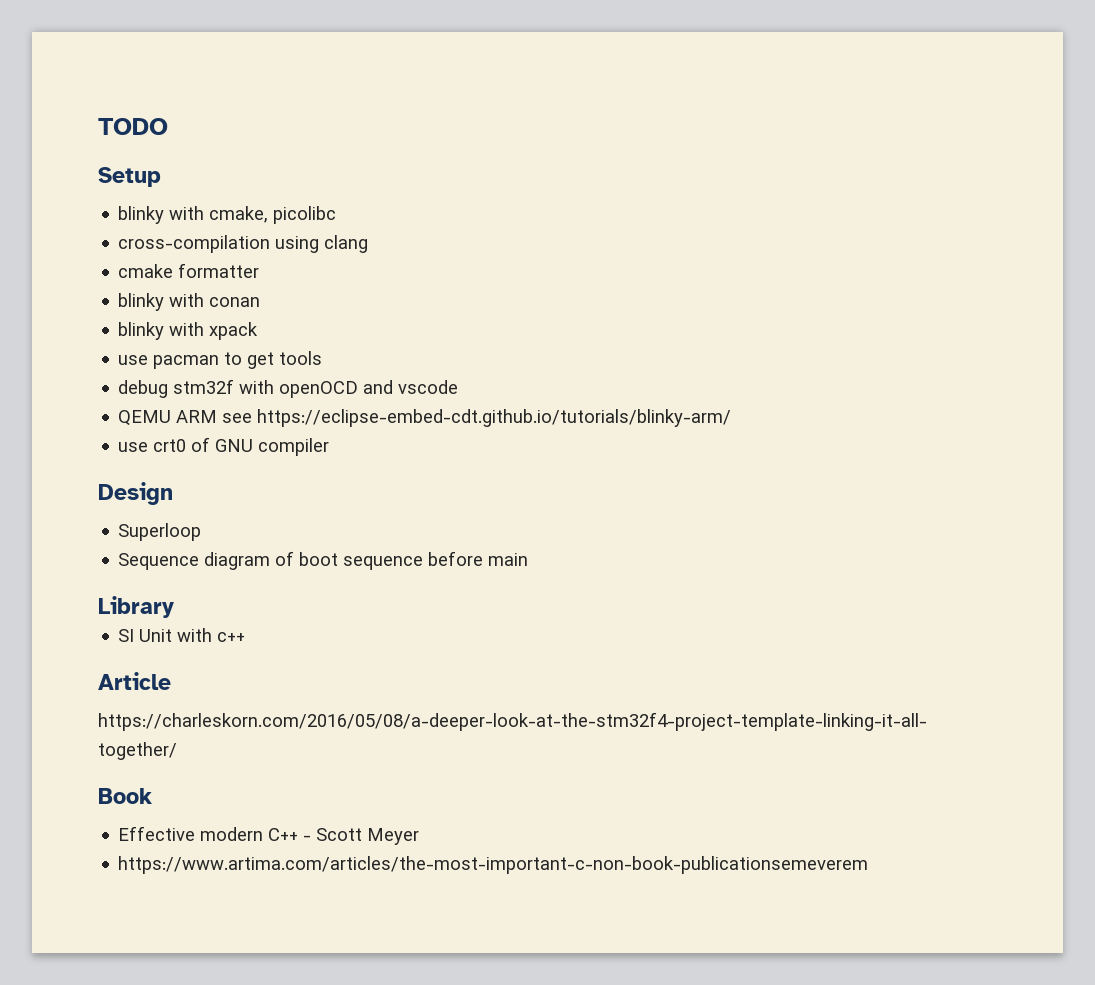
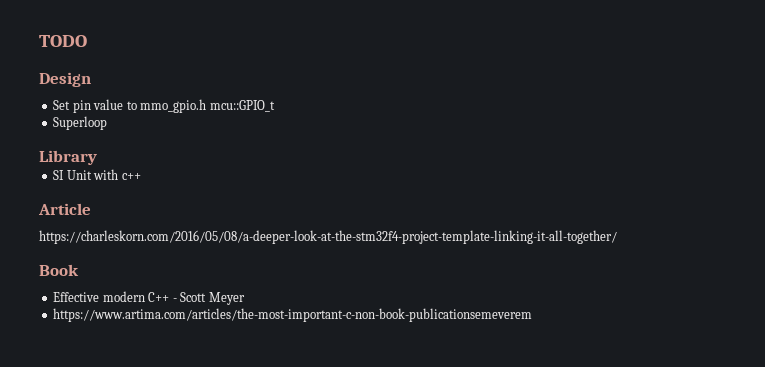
- Setup
- blinky with cmake, picolibc
- cross-compilation using clang
- cmake formatter
- blinky with conan
- blinky with xpack
- use pacman to get tools
- debug stm32f with openOCD and vscode
- QEMU ARM see https://eclipse-embed-cdt.github.io/tutorials/blinky-arm/
- use crt0 of GNU compiler
  Design
+ Set pin value to mmo_gpio.h mcu::GPIO_t
  Superloop
- Sequence diagram of boot sequence before main

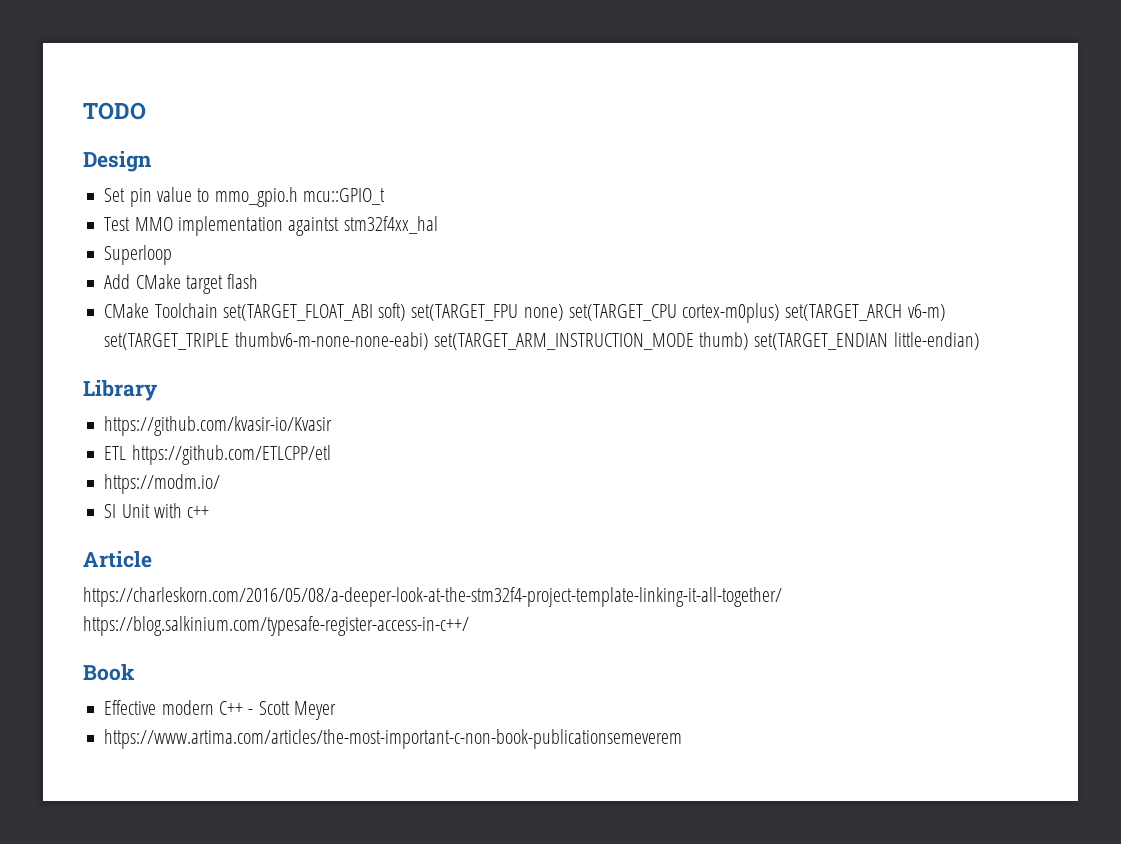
+ Test MMO implementation againtst stm32f4xx_hal
  Superloop
+ Add CMake target flash
+ CMake Toolchain set(TARGET_FLOAT_ABI soft) set(TARGET_FPU none) set(TARGET_CPU cortex-m0plus) set(TARGET_ARCH v6-m) set(TARGET_TRIPLE thumbv6-m-none-none-eabi) set(TARGET_ARM_INSTRUCTION_MODE thumb) set(TARGET_ENDIAN little-endian)
  Library
+ https://github.com/kvasir-io/Kvasir
+ ETL https://github.com/ETLCPP/etl
+ https://modm.io/
- https://charleskorn.com/2016/05/08/a-deeper-look-at-the-stm32f4-project-template-linking-it-all-together/
+ https://charleskorn.com/2016/05/08/a-deeper-look-at-the-stm32f4-project-template-linking-it-all-together/ https://blog.salkinium.com/typesafe-register-access-in-c++/

